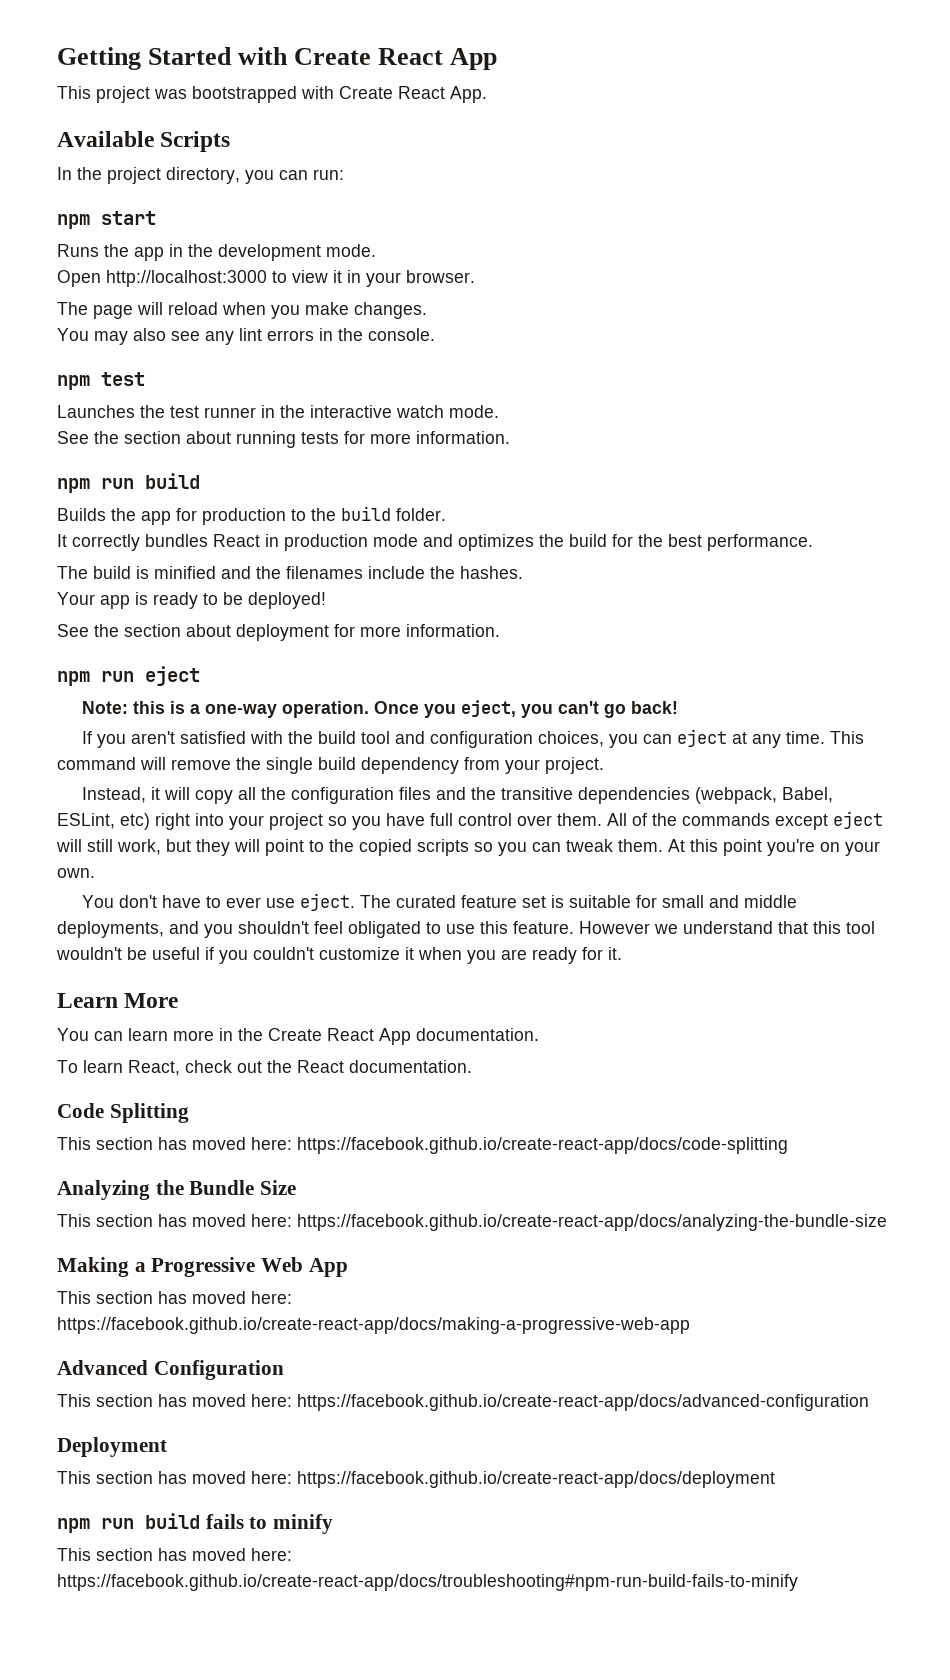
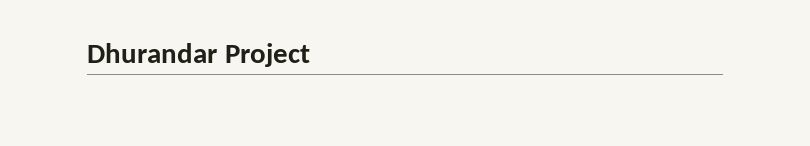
- Getting Started with Create React App
- This project was bootstrapped with Create React App.
- Available Scripts
- In the project directory, you can run:
- npm start
- Runs the app in the development mode.
- Open http://localhost:3000 to view it in your browser.
- The page will reload when you make changes.
- You may also see any lint errors in the console.
- npm test
- Launches the test runner in the interactive watch mode.
- See the section about running tests for more information.
- npm run build
- Builds the app for production to the build folder.
- It correctly bundles React in production mode and optimizes the build for the best performance.
- The build is minified and the filenames include the hashes.
- Your app is ready to be deployed!
- See the section about deployment for more information.
- npm run eject
- Note: this is a one-way operation. Once you eject, you can't go back!
- If you aren't satisfied with the build tool and configuration choices, you can eject at any time. This command will remove the single build dependency from your project.
- Instead, it will copy all the configuration files and the transitive dependencies (webpack, Babel, ESLint, etc) right into your project so you have full control over them. All of the commands except eject will still work, but they will point to the copied scripts so you can tweak them. At this point you're on your own.
- You don't have to ever use eject. The curated feature set is suitable for small and middle deployments, and you shouldn't feel obligated to use this feature. However we understand that this tool wouldn't be useful if you couldn't customize it when you are ready for it.
- Learn More
- You can learn more in the Create React App documentation.
- To learn React, check out the React documentation.
- Code Splitting
- This section has moved here: https://facebook.github.io/create-react-app/docs/code-splitting
- Analyzing the Bundle Size
- This section has moved here: https://facebook.github.io/create-react-app/docs/analyzing-the-bundle-size
- Making a Progressive Web App
- This section has moved here: https://facebook.github.io/create-react-app/docs/making-a-progressive-web-app
- Advanced Configuration
- This section has moved here: https://facebook.github.io/create-react-app/docs/advanced-configuration
- Deployment
- This section has moved here: https://facebook.github.io/create-react-app/docs/deployment
- npm run build fails to minify
- This section has moved here: https://facebook.github.io/create-react-app/docs/troubleshooting#npm-run-build-fails-to-minify
+ Dhurandar Project

